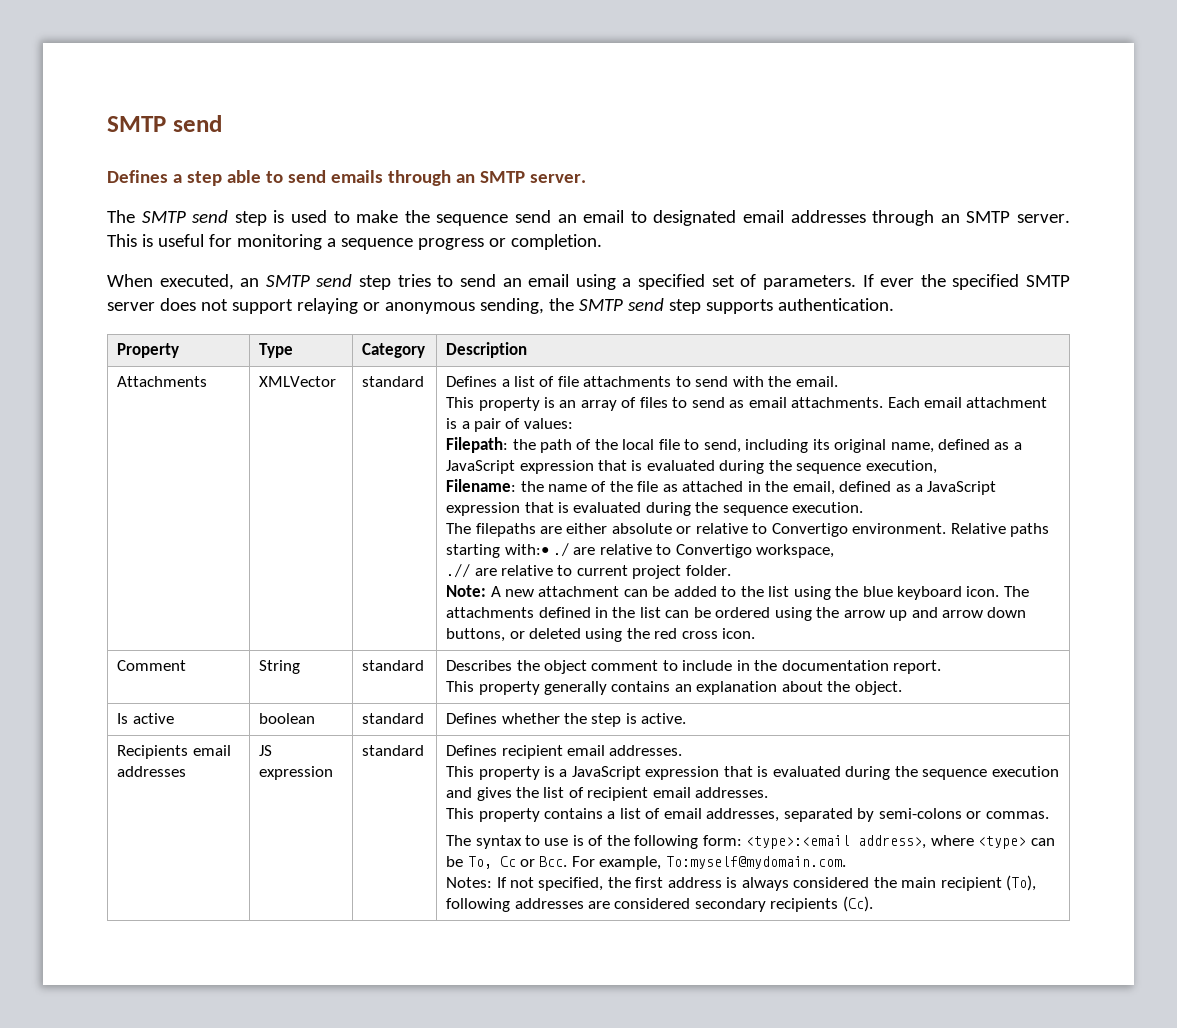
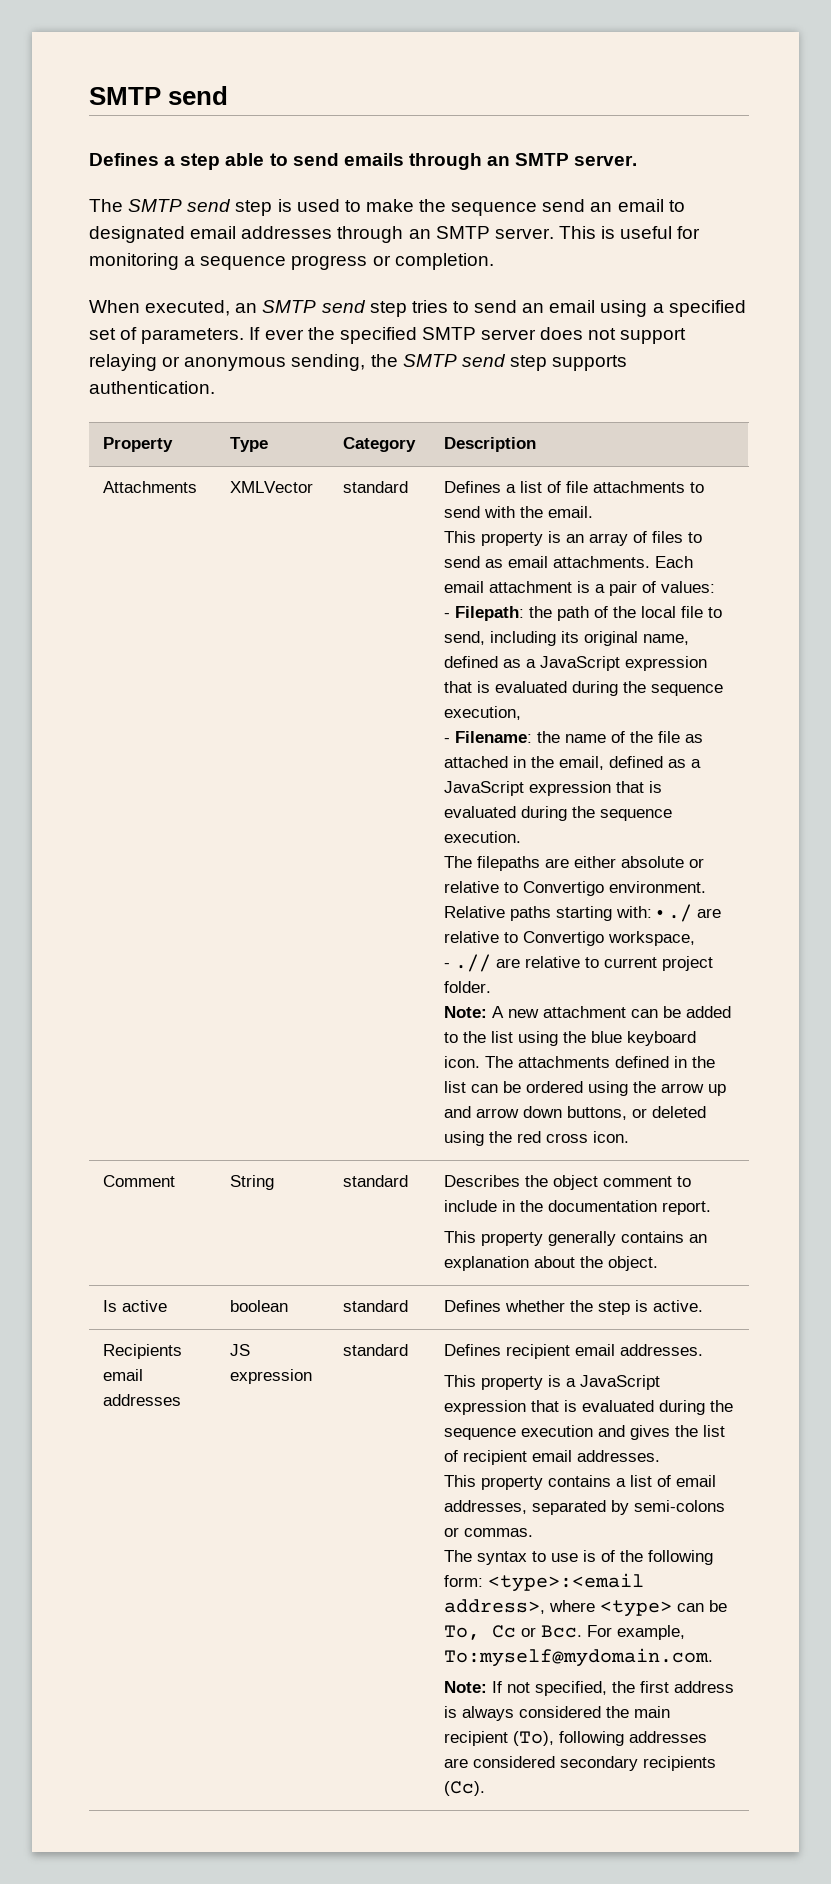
- Filepath: the path of the local file to send, including its original name, defined as a JavaScript expression that is evaluated during the sequence execution,
+ - Filepath: the path of the local file to send, including its original name, defined as a JavaScript expression that is evaluated during the sequence execution,
- Filename: the name of the file as attached in the email, defined as a JavaScript expression that is evaluated during the sequence execution.
+ - Filename: the name of the file as attached in the email, defined as a JavaScript expression that is evaluated during the sequence execution.
- Relative paths starting with:• ./ are relative to Convertigo workspace,
+ Relative paths starting with: • ./ are relative to Convertigo workspace,
- .// are relative to current project folder.
+ - .// are relative to current project folder.
- Notes: If not specified, the first address is always considered the main recipient (To), following addresses are considered secondary recipients (Cc).
+ Note: If not specified, the first address is always considered the main recipient (To), following addresses are considered secondary recipients (Cc).

